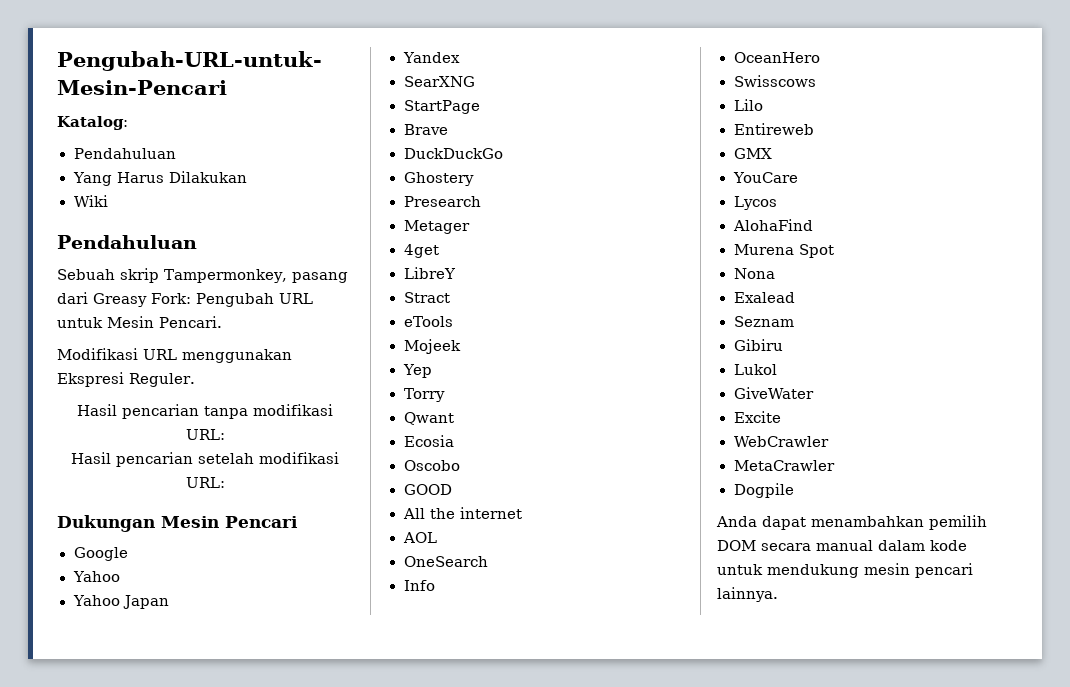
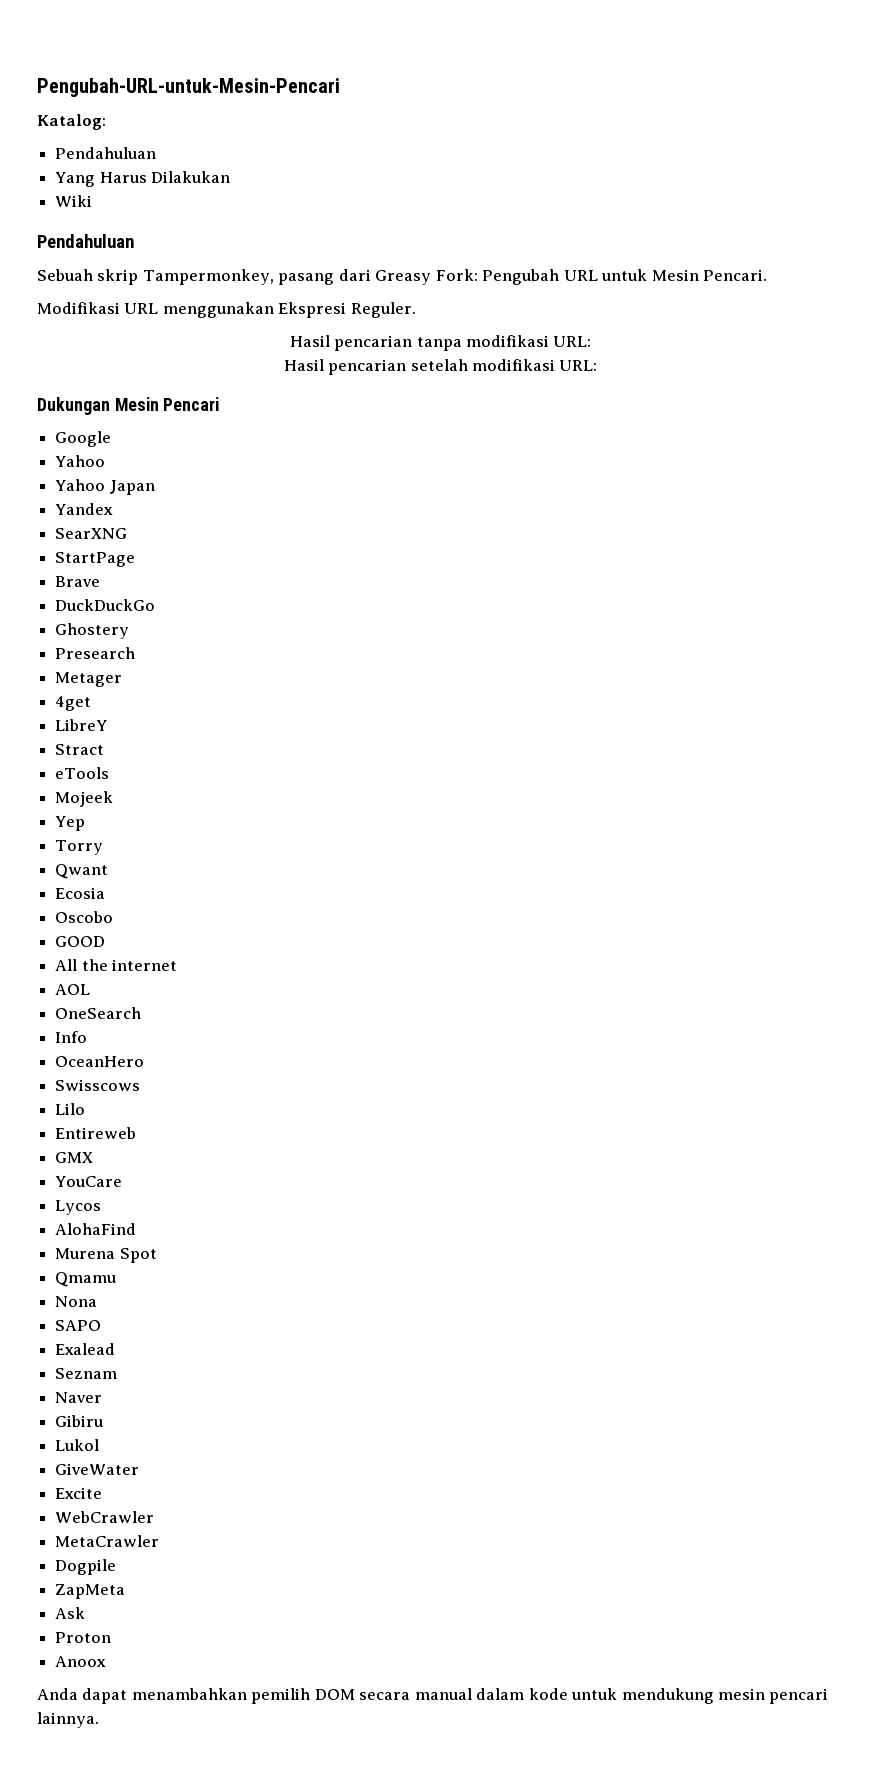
+ Qmamu
+ SAPO
+ Naver
+ ZapMeta
+ Ask
+ Proton
+ Anoox

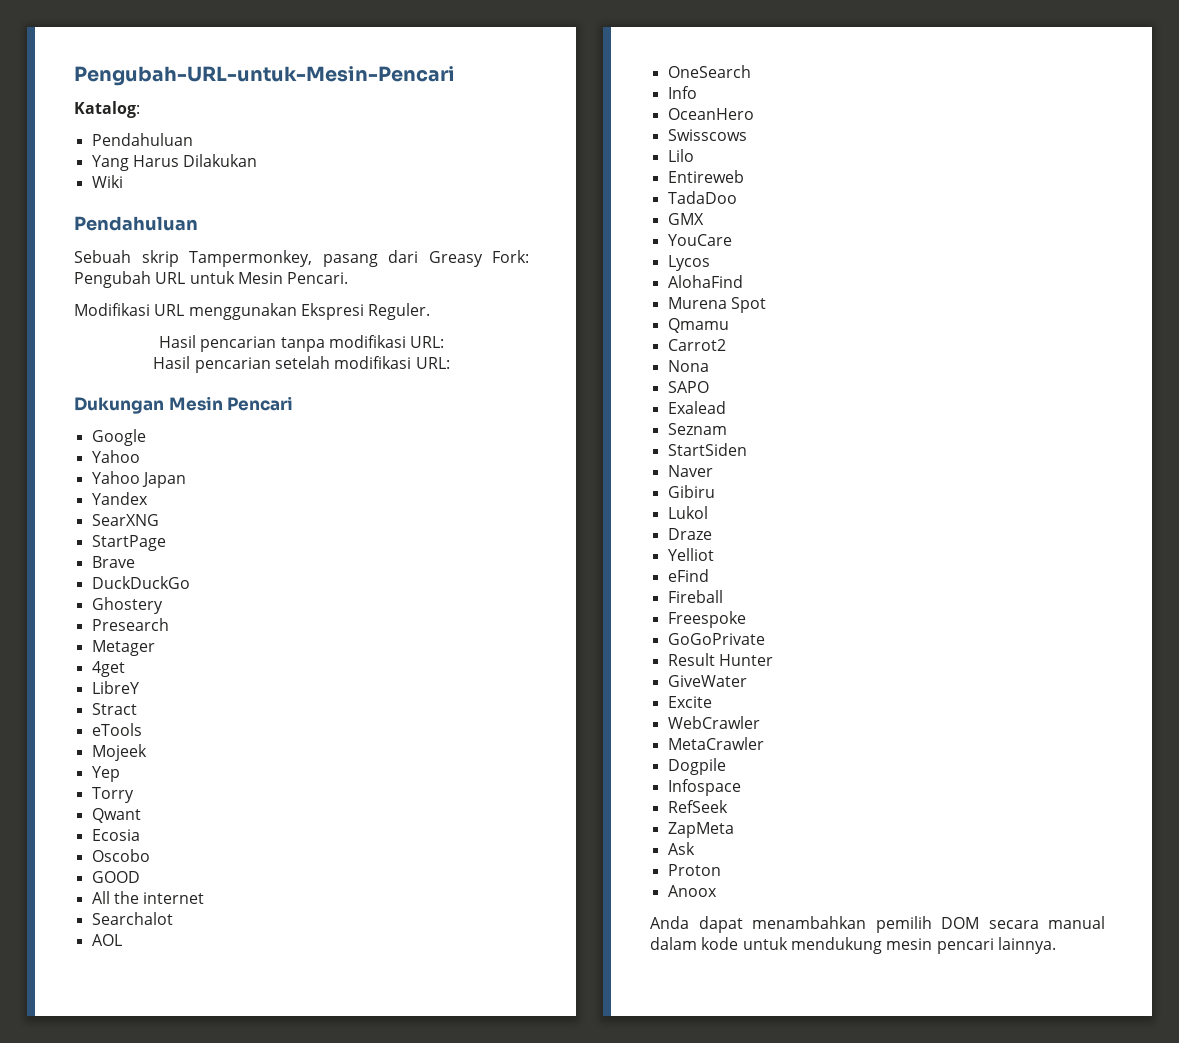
+ Searchalot
+ TadaDoo
+ Carrot2
+ StartSiden
+ Draze
+ Yelliot
+ eFind
+ Fireball
+ Freespoke
+ GoGoPrivate
+ Result Hunter
+ Infospace
+ RefSeek

